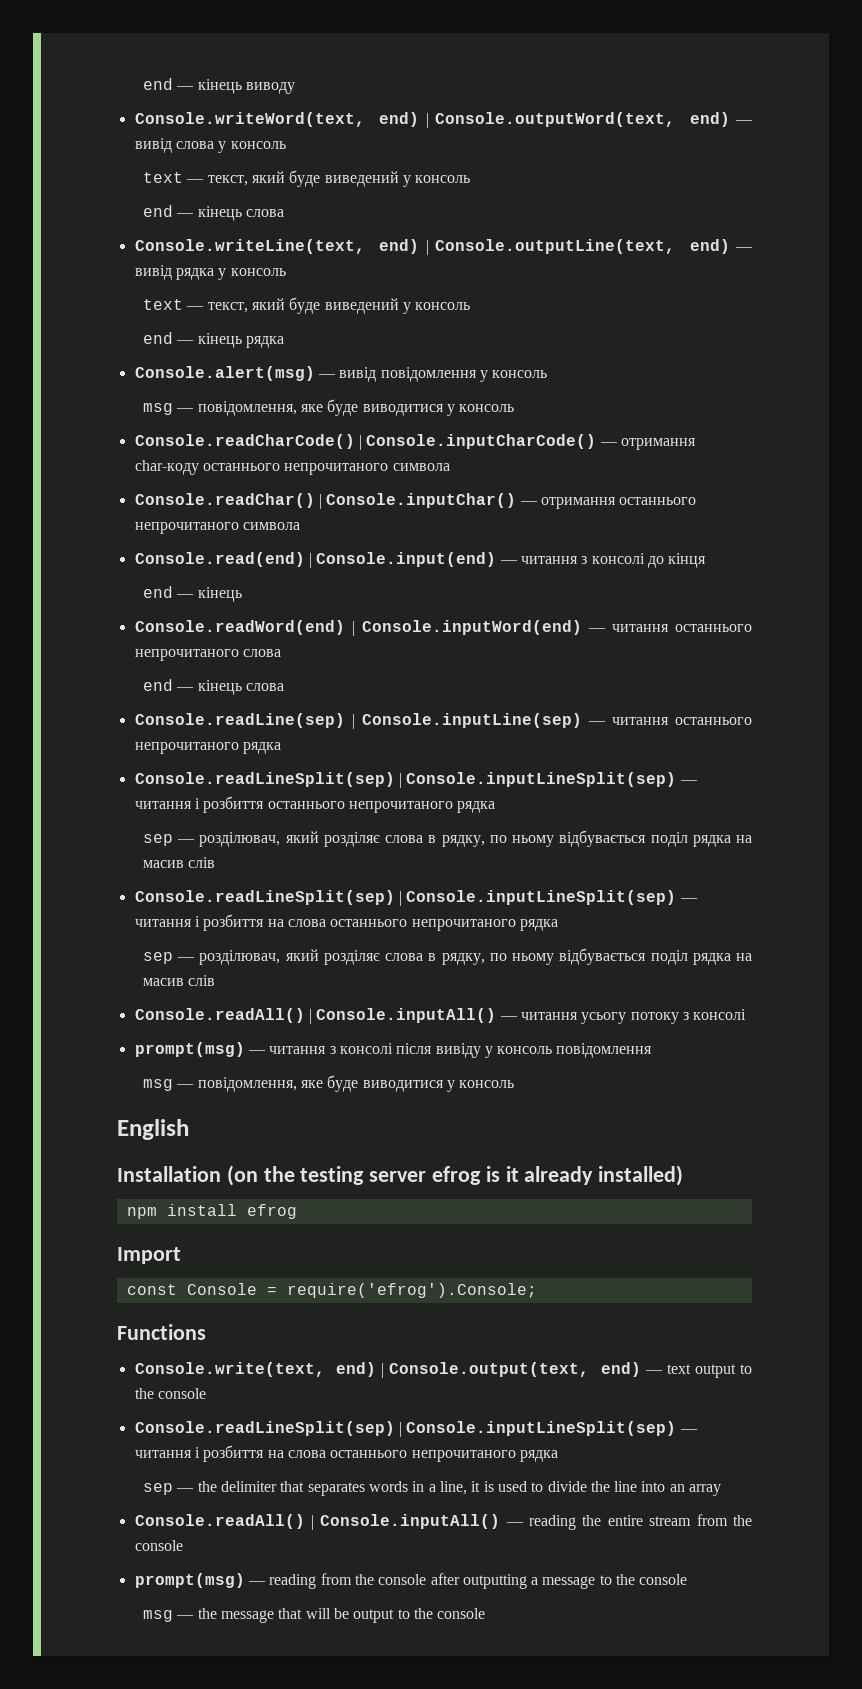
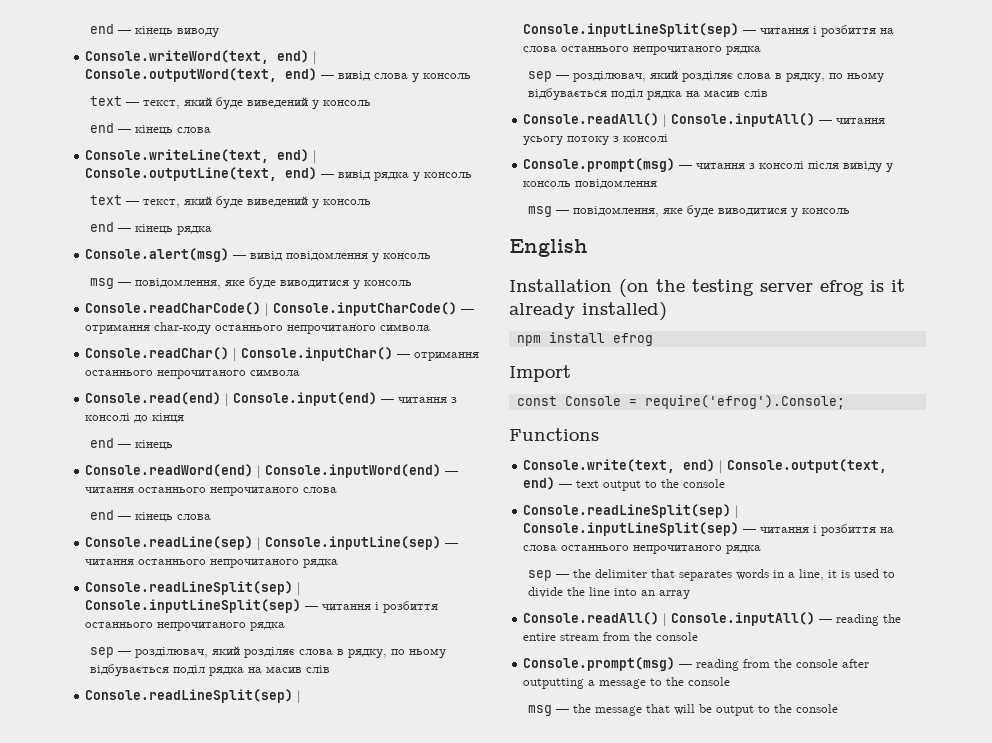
- prompt(msg) — читання з консолі після вивіду у консоль повідомлення
+ Console.prompt(msg) — читання з консолі після вивіду у консоль повідомлення
- prompt(msg) — reading from the console after outputting a message to the console
+ Console.prompt(msg) — reading from the console after outputting a message to the console

